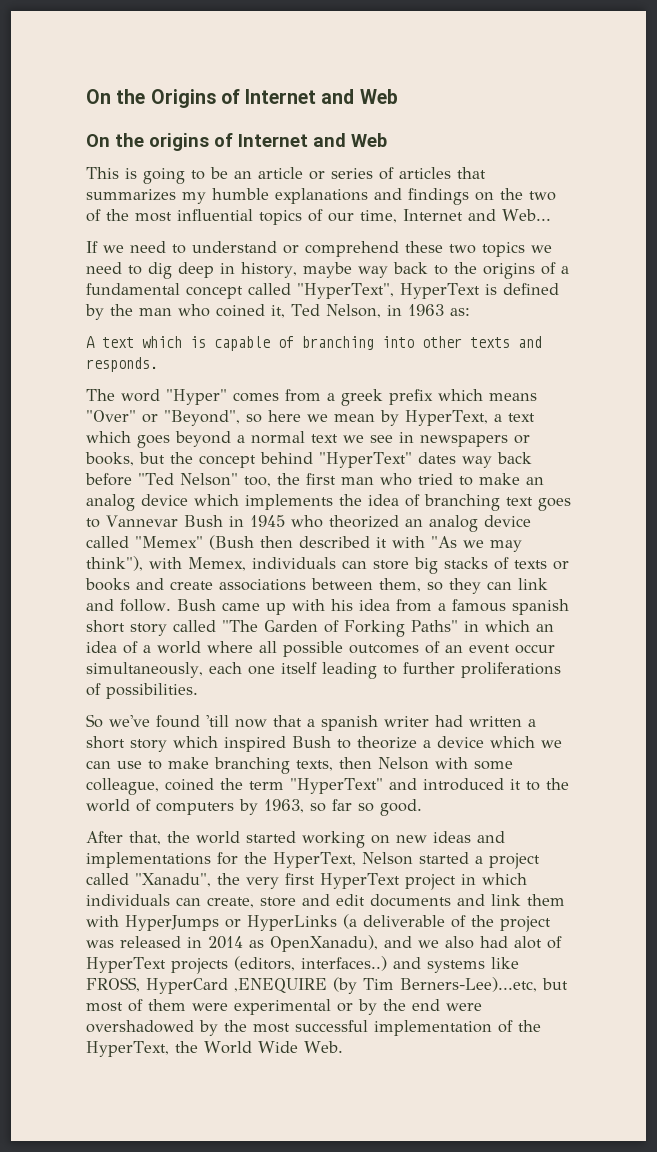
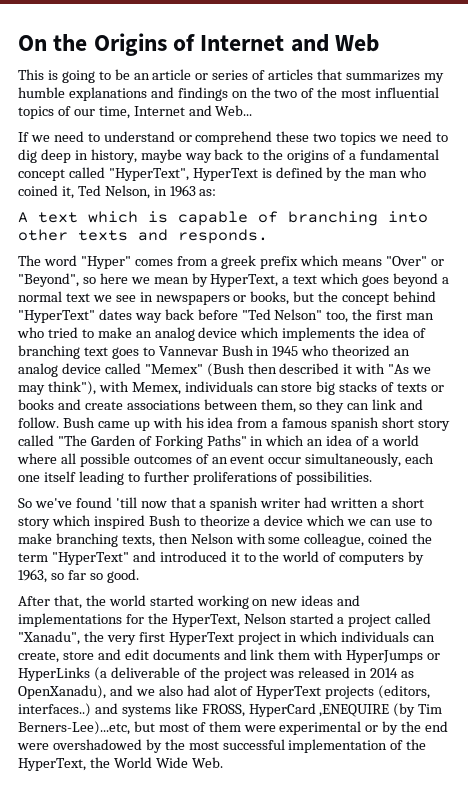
- On the origins of Internet and Web

